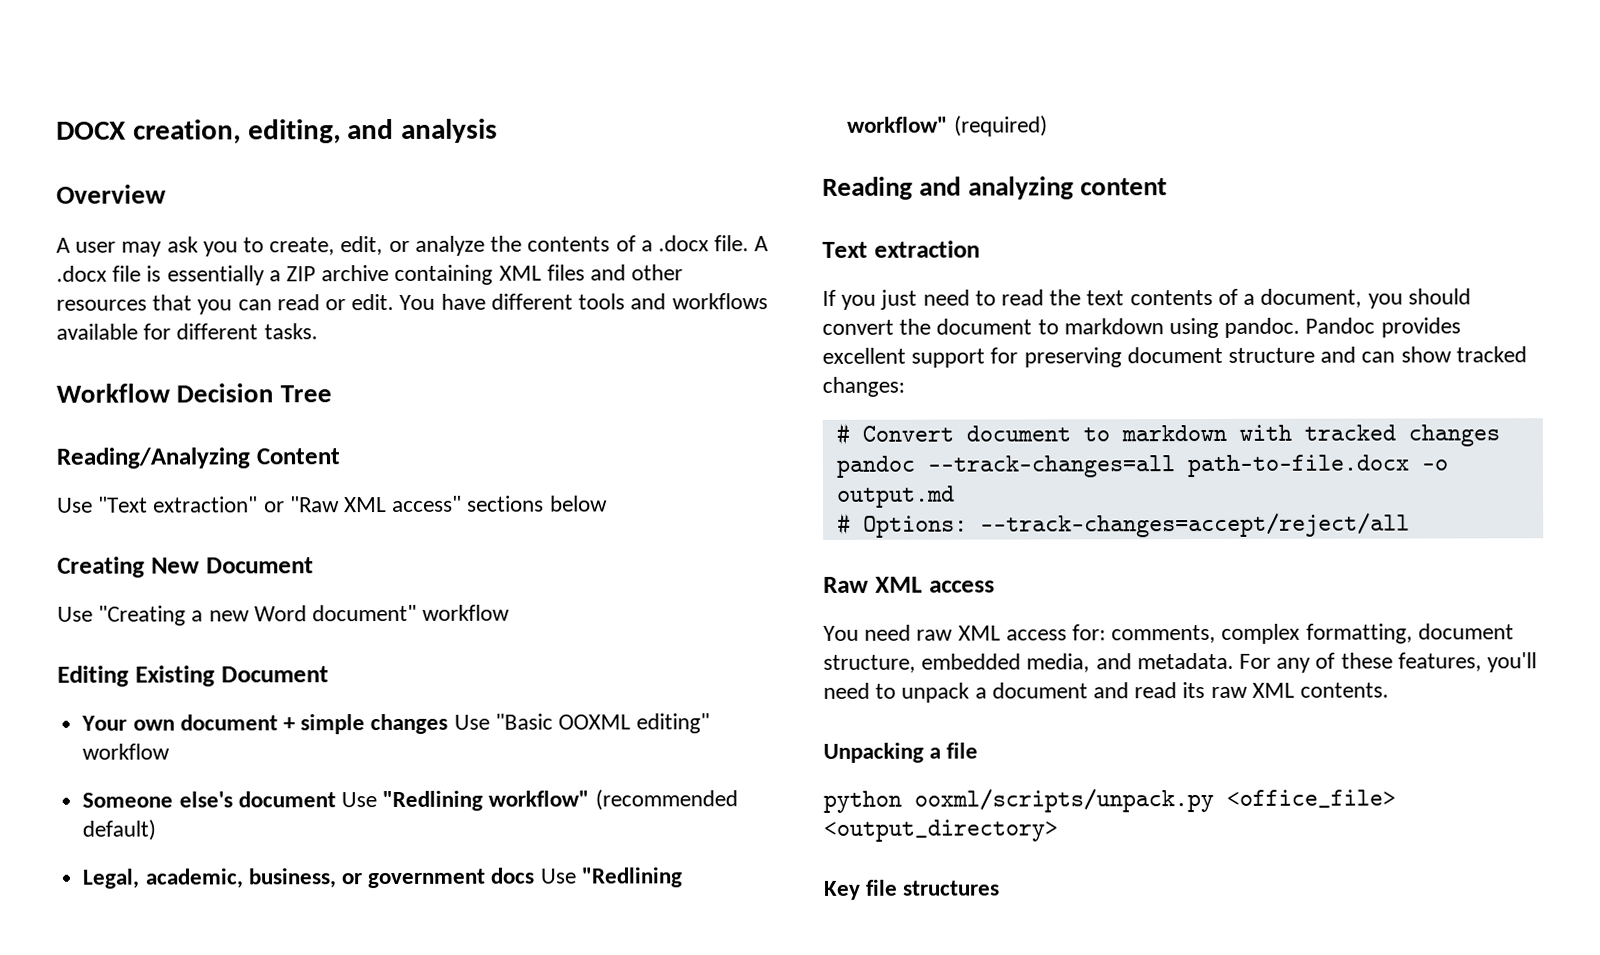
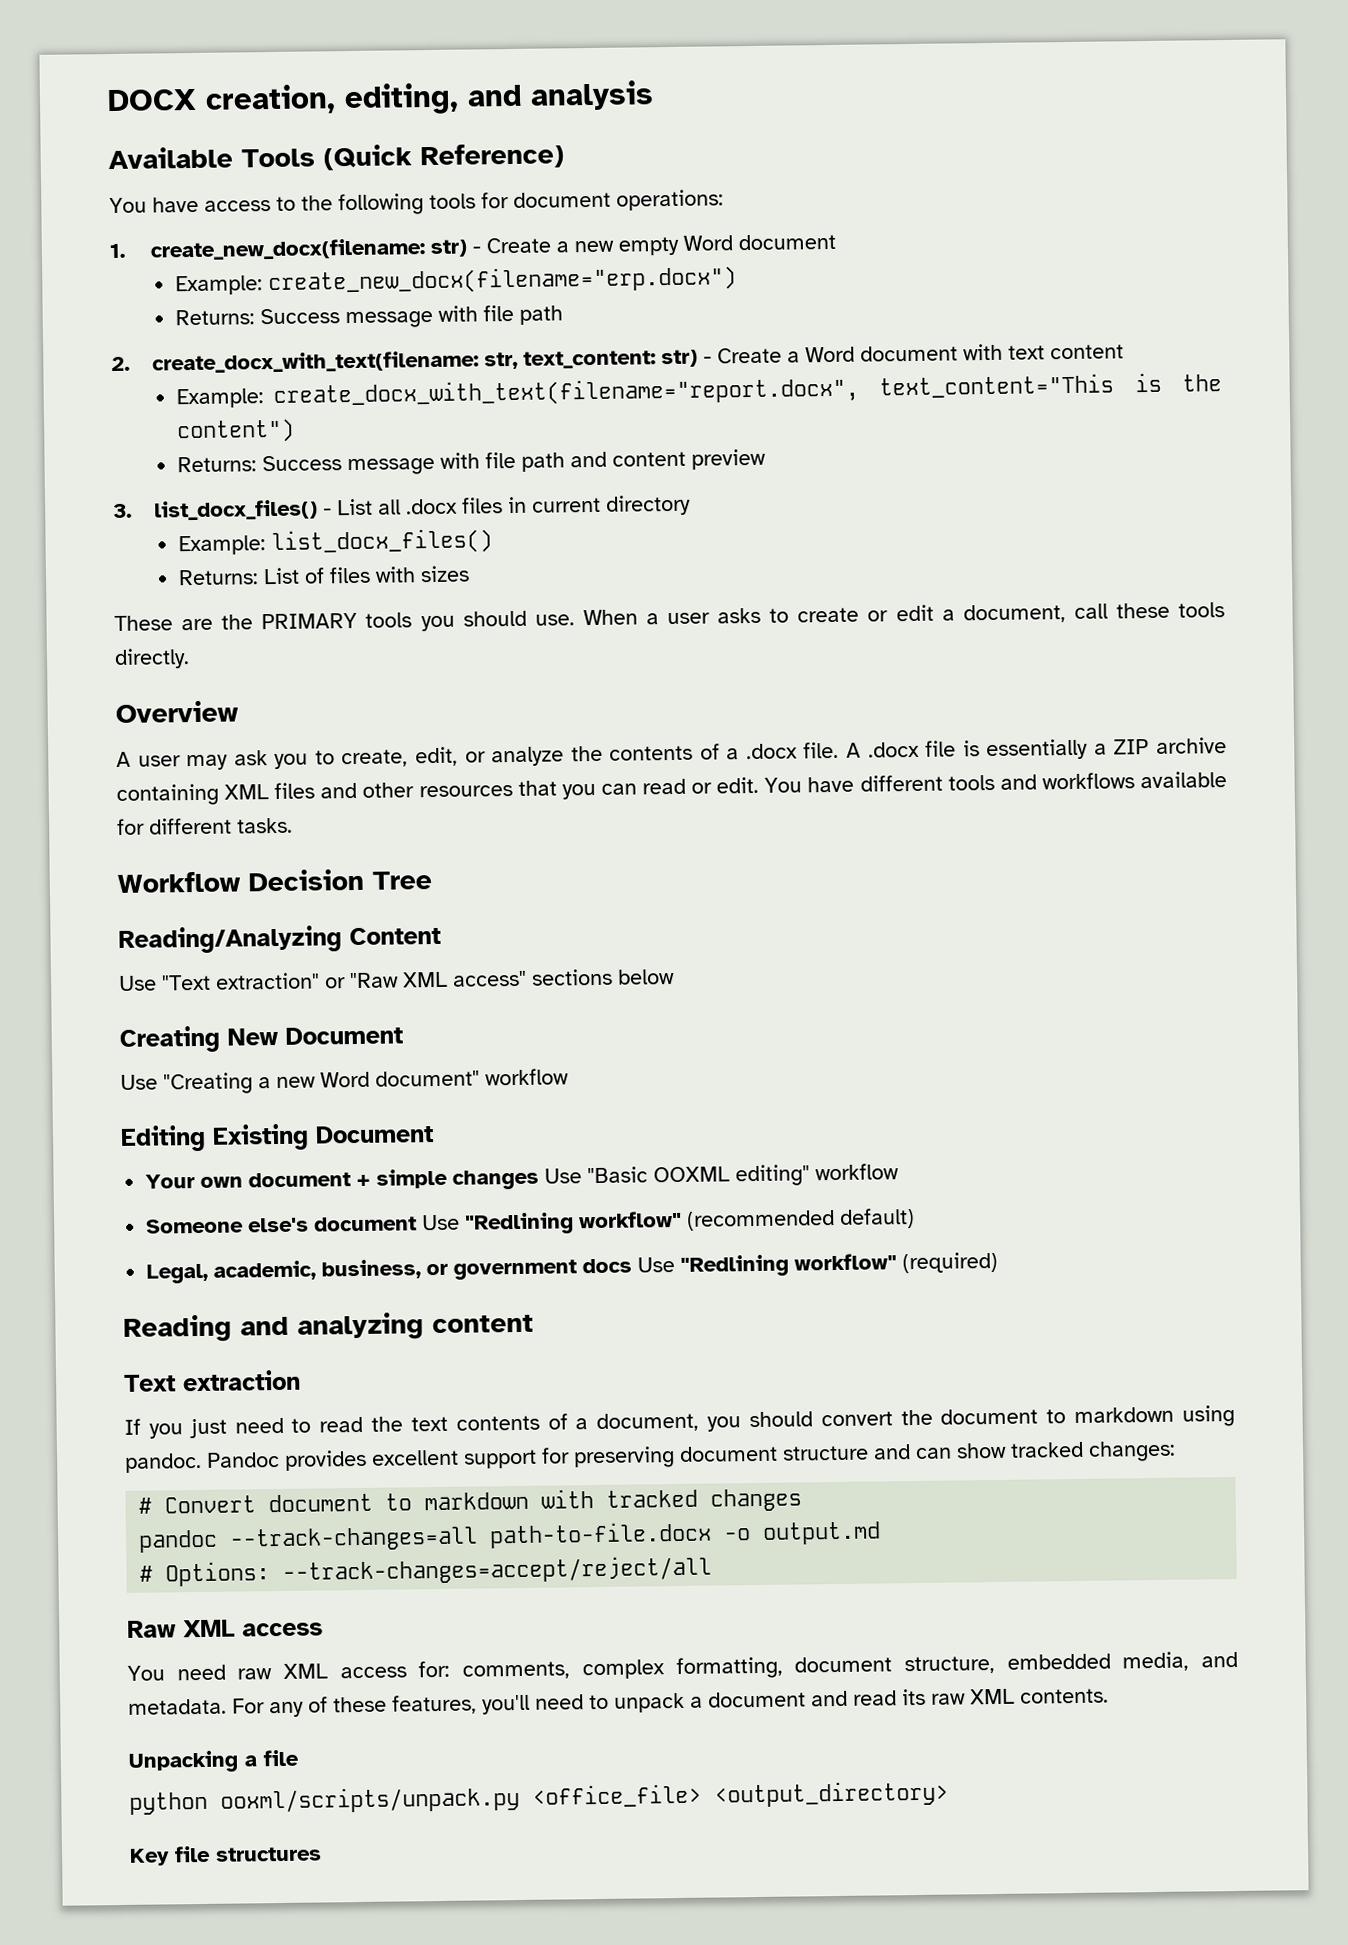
+ Available Tools (Quick Reference)
+ You have access to the following tools for document operations:
+ 1. create_new_docx(filename: str) - Create a new empty Word document
+ Example: create_new_docx(filename="erp.docx")
+ Returns: Success message with file path
+ 2. create_docx_with_text(filename: str, text_content: str) - Create a Word document with text content
+ Example: create_docx_with_text(filename="report.docx", text_content="This is the content")
+ Returns: Success message with file path and content preview
+ 3. list_docx_files() - List all .docx files in current directory
+ Example: list_docx_files()
+ Returns: List of files with sizes
+ These are the PRIMARY tools you should use. When a user asks to create or edit a document, call these tools directly.

